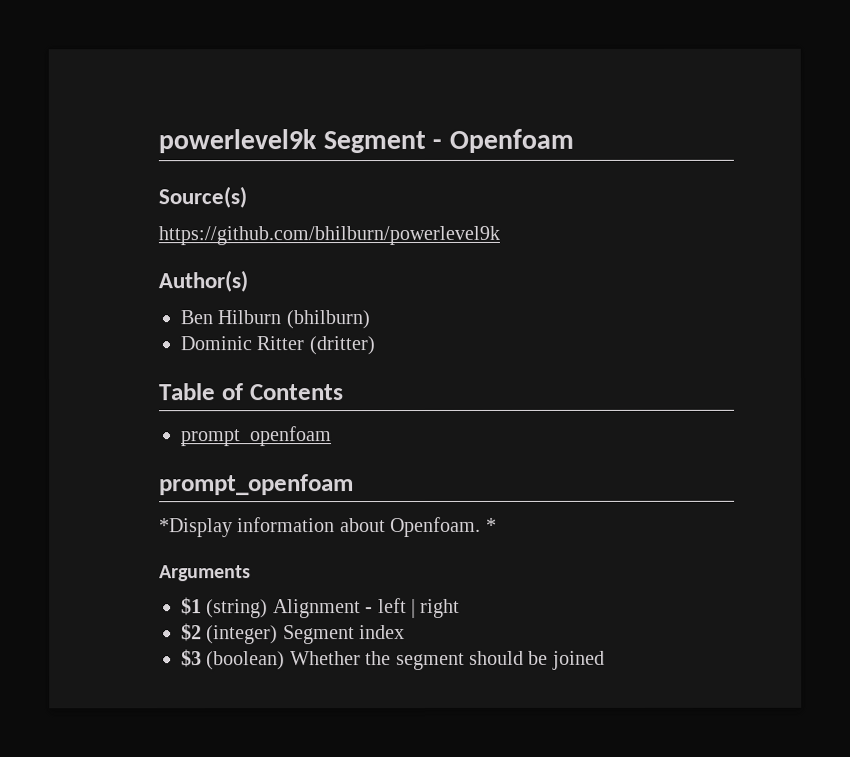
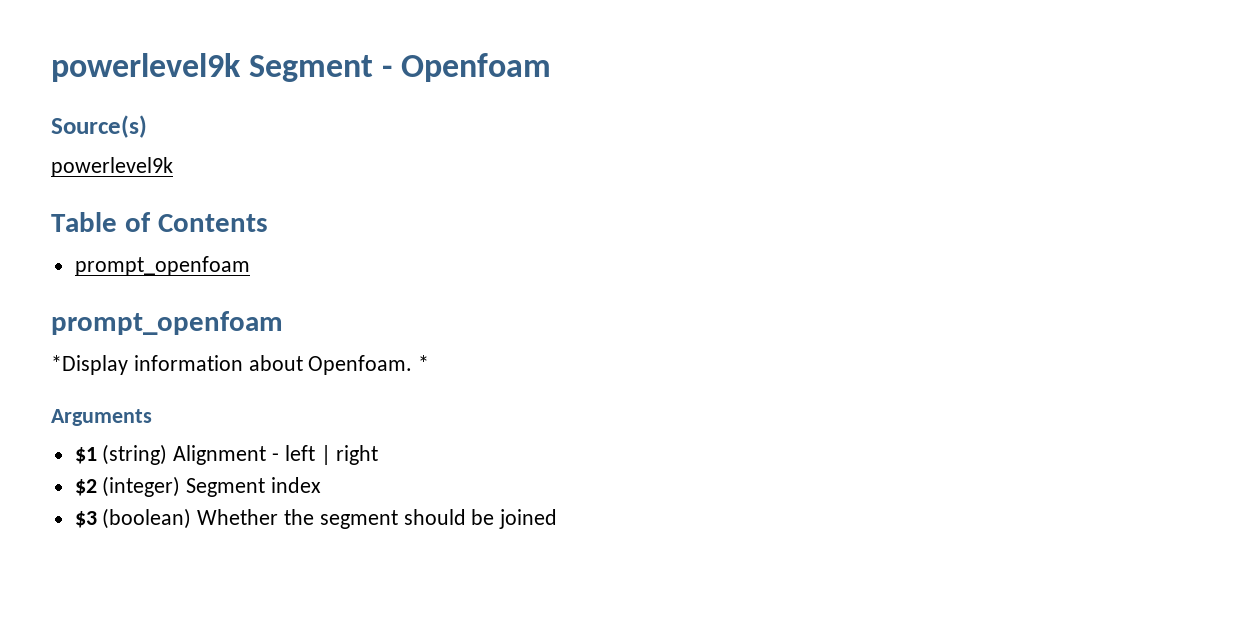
  Source(s)
- https://github.com/bhilburn/powerlevel9k
- Author(s)
- Ben Hilburn (bhilburn)
- Dominic Ritter (dritter)
+ powerlevel9k

